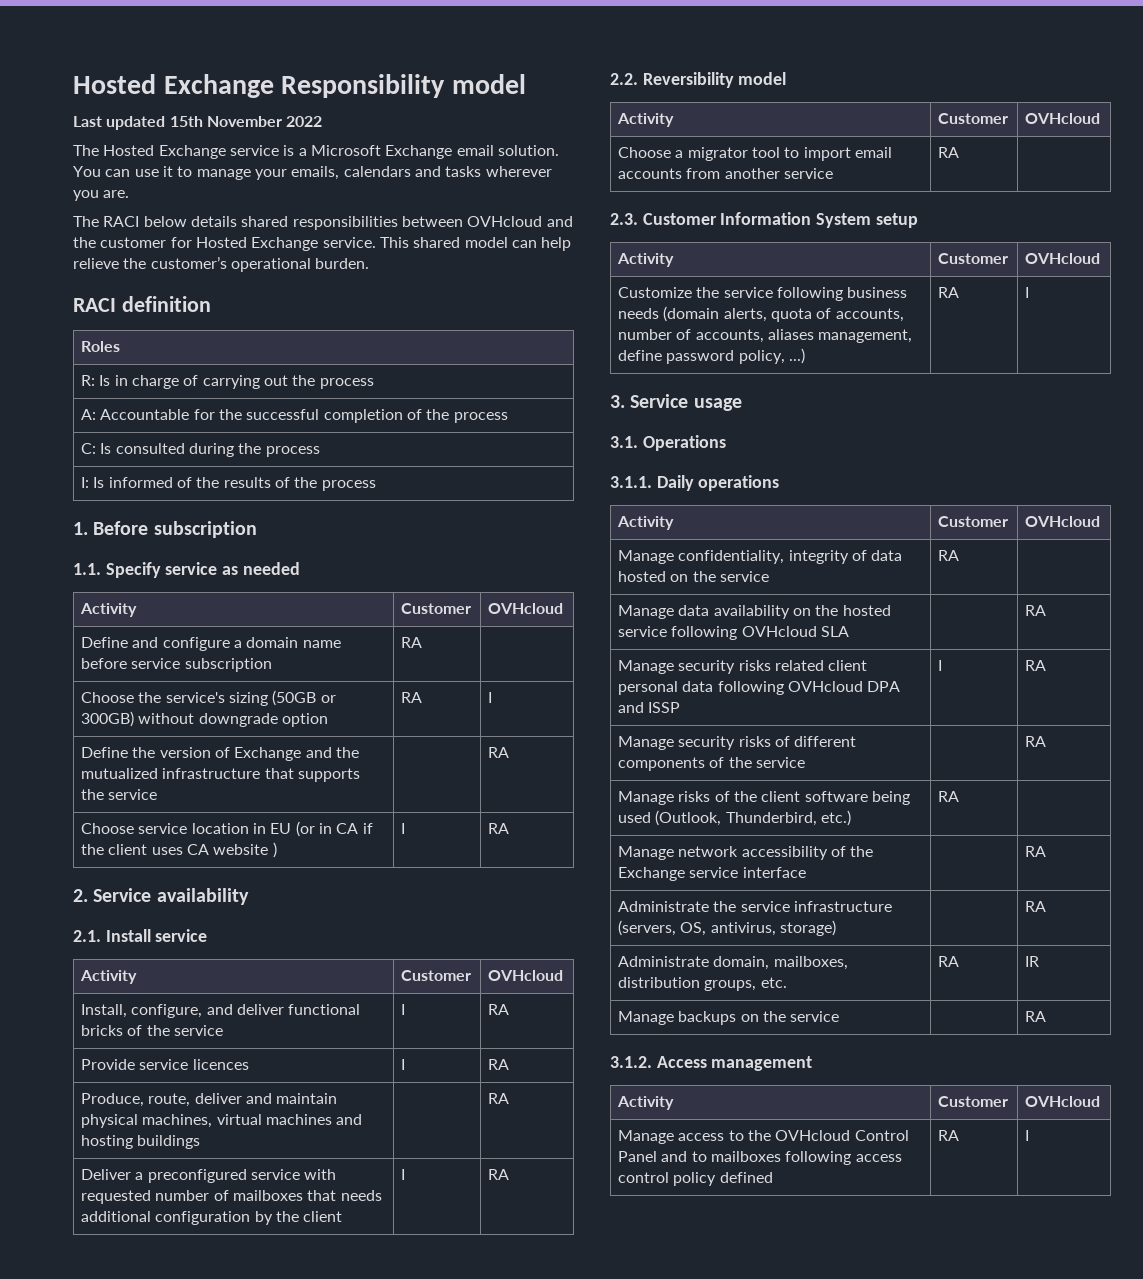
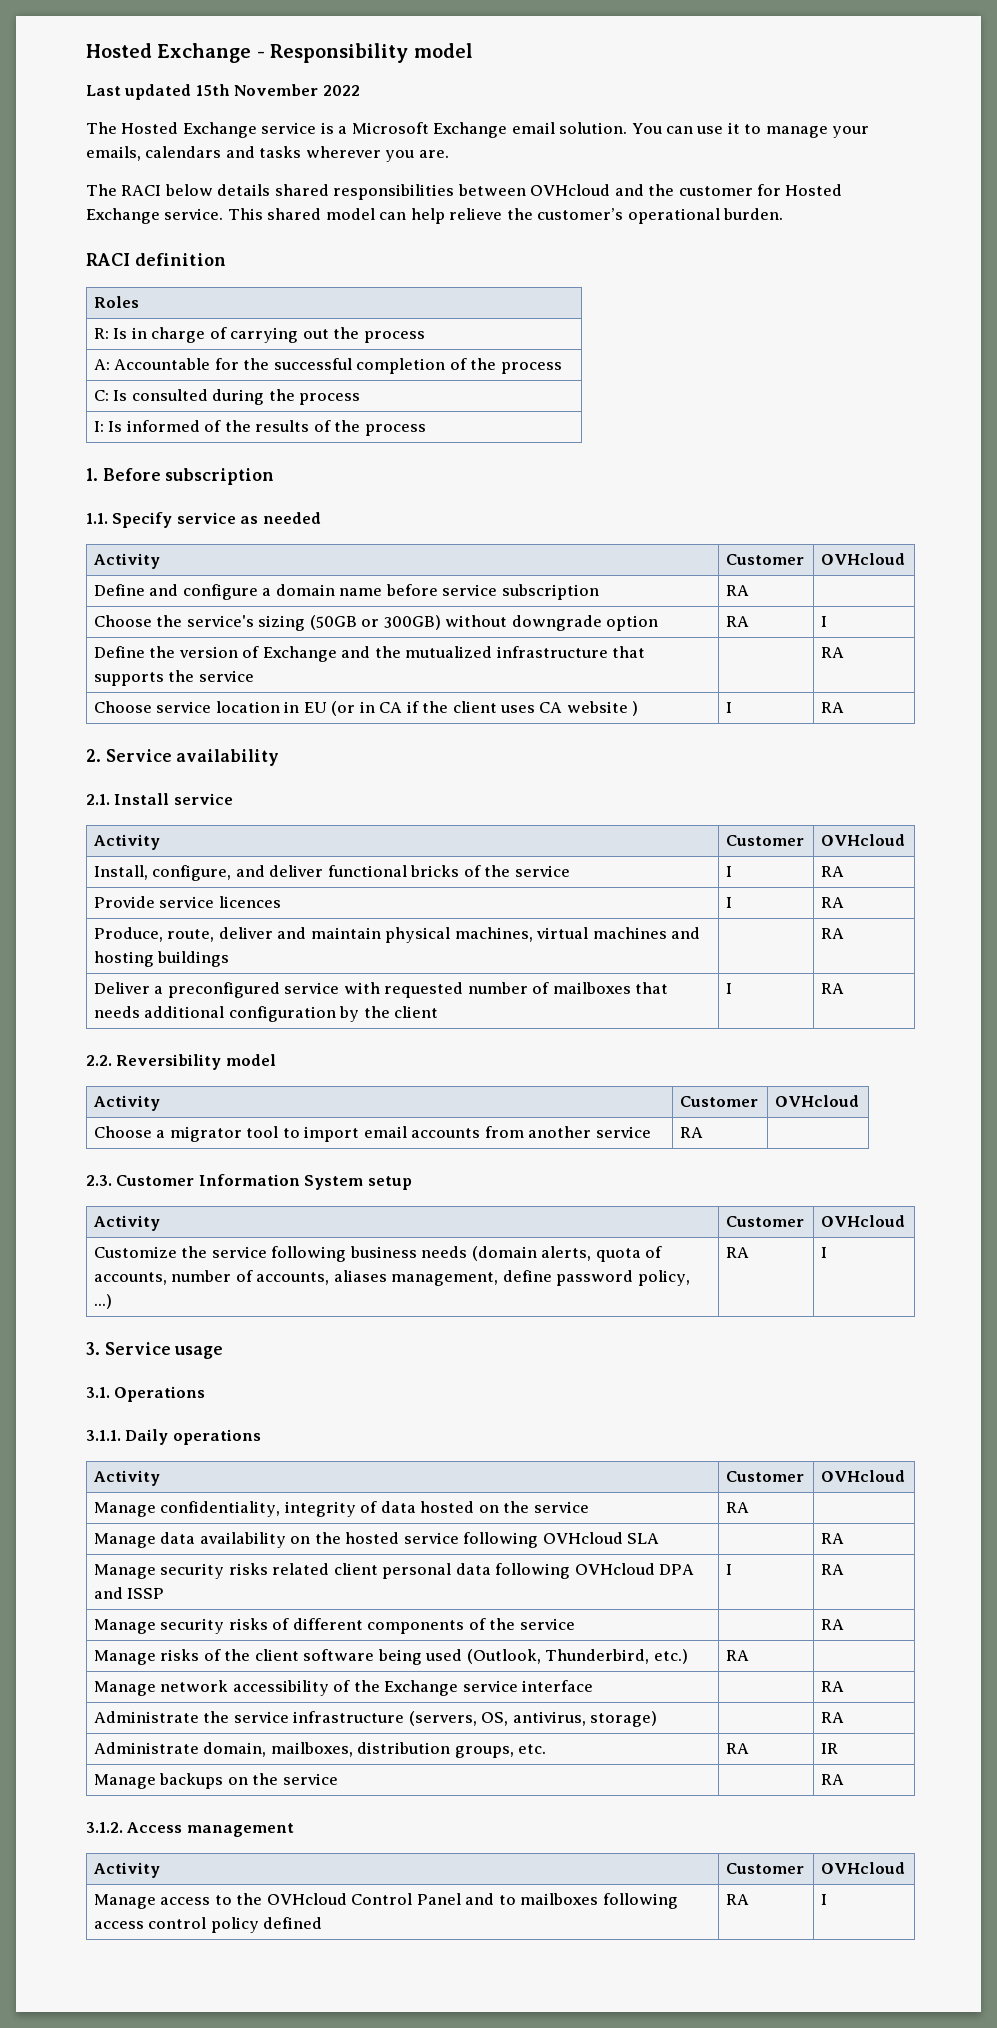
- Hosted Exchange Responsibility model
+ Hosted Exchange - Responsibility model

